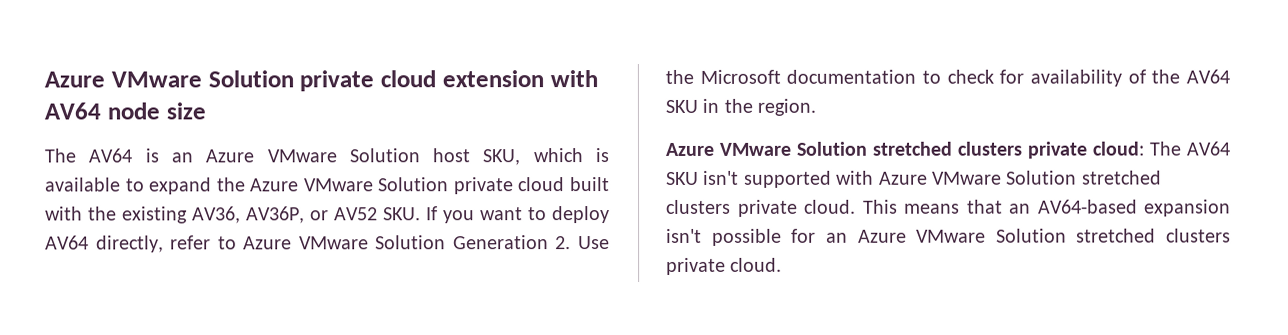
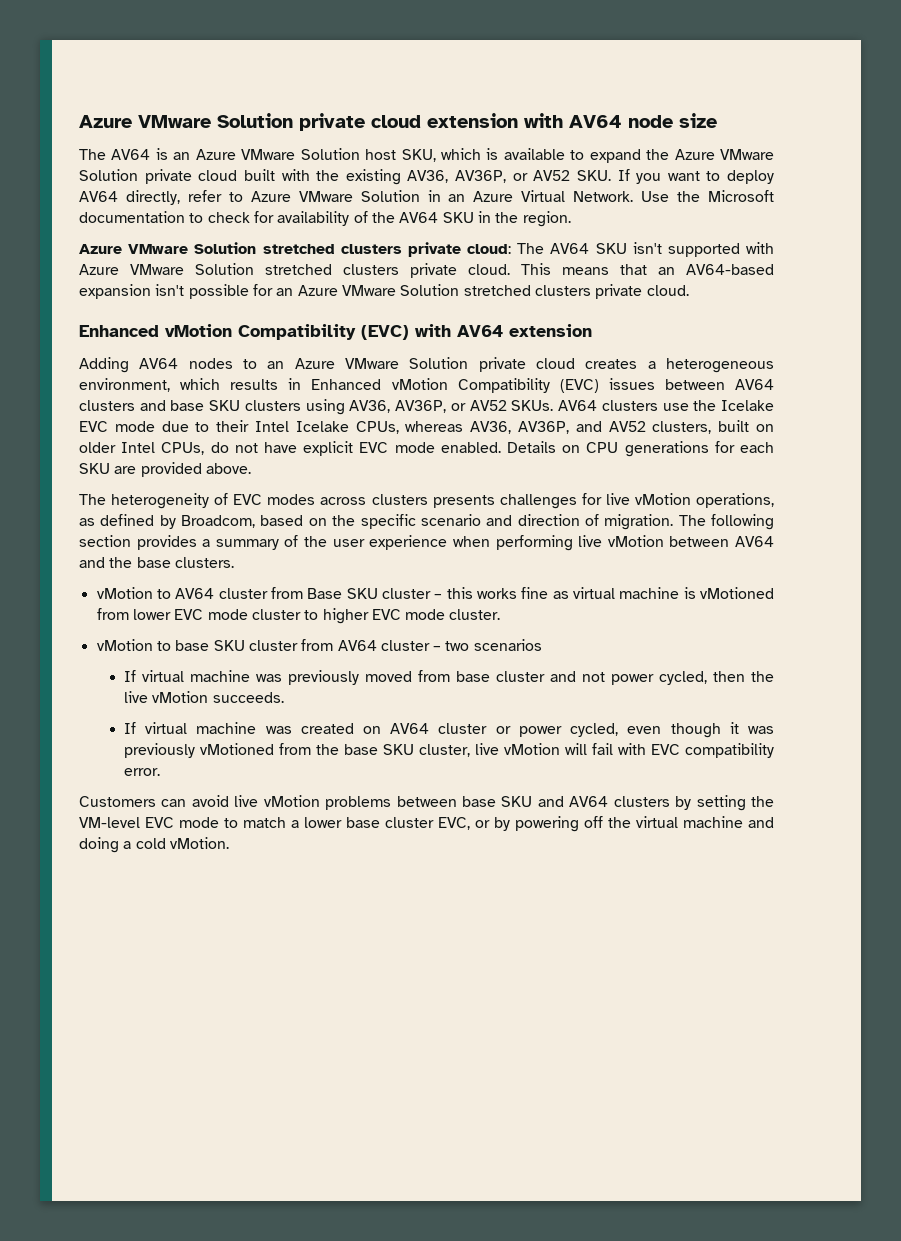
- The AV64 is an Azure VMware Solution host SKU, which is available to expand the Azure VMware Solution private cloud built with the existing AV36, AV36P, or AV52 SKU. If you want to deploy AV64 directly, refer to Azure VMware Solution Generation 2. Use the Microsoft documentation to check for availability of the AV64 SKU in the region.
+ The AV64 is an Azure VMware Solution host SKU, which is available to expand the Azure VMware Solution private cloud built with the existing AV36, AV36P, or AV52 SKU. If you want to deploy AV64 directly, refer to Azure VMware Solution in an Azure Virtual Network. Use the Microsoft documentation to check for availability of the AV64 SKU in the region.
+ Enhanced vMotion Compatibility (EVC) with AV64 extension
+ Adding AV64 nodes to an Azure VMware Solution private cloud creates a heterogeneous environment, which results in Enhanced vMotion Compatibility (EVC) issues between AV64 clusters and base SKU clusters using AV36, AV36P, or AV52 SKUs. AV64 clusters use the Icelake EVC mode due to their Intel Icelake CPUs, whereas AV36, AV36P, and AV52 clusters, built on older Intel CPUs, do not have explicit EVC mode enabled. Details on CPU generations for each SKU are provided above.
+ The heterogeneity of EVC modes across clusters presents challenges for live vMotion operations, as defined by Broadcom, based on the specific scenario and direction of migration. The following section provides a summary of the user experience when performing live vMotion between AV64 and the base clusters.
+ vMotion to AV64 cluster from Base SKU cluster – this works fine as virtual machine is vMotioned from lower EVC mode cluster to higher EVC mode cluster.
+ vMotion to base SKU cluster from AV64 cluster – two scenarios
+ If virtual machine was previously moved from base cluster and not power cycled, then the live vMotion succeeds.
+ If virtual machine was created on AV64 cluster or power cycled, even though it was previously vMotioned from the base SKU cluster, live vMotion will fail with EVC compatibility error.
+ Customers can avoid live vMotion problems between base SKU and AV64 clusters by setting the VM-level EVC mode to match a lower base cluster EVC, or by powering off the virtual machine and doing a cold vMotion.

